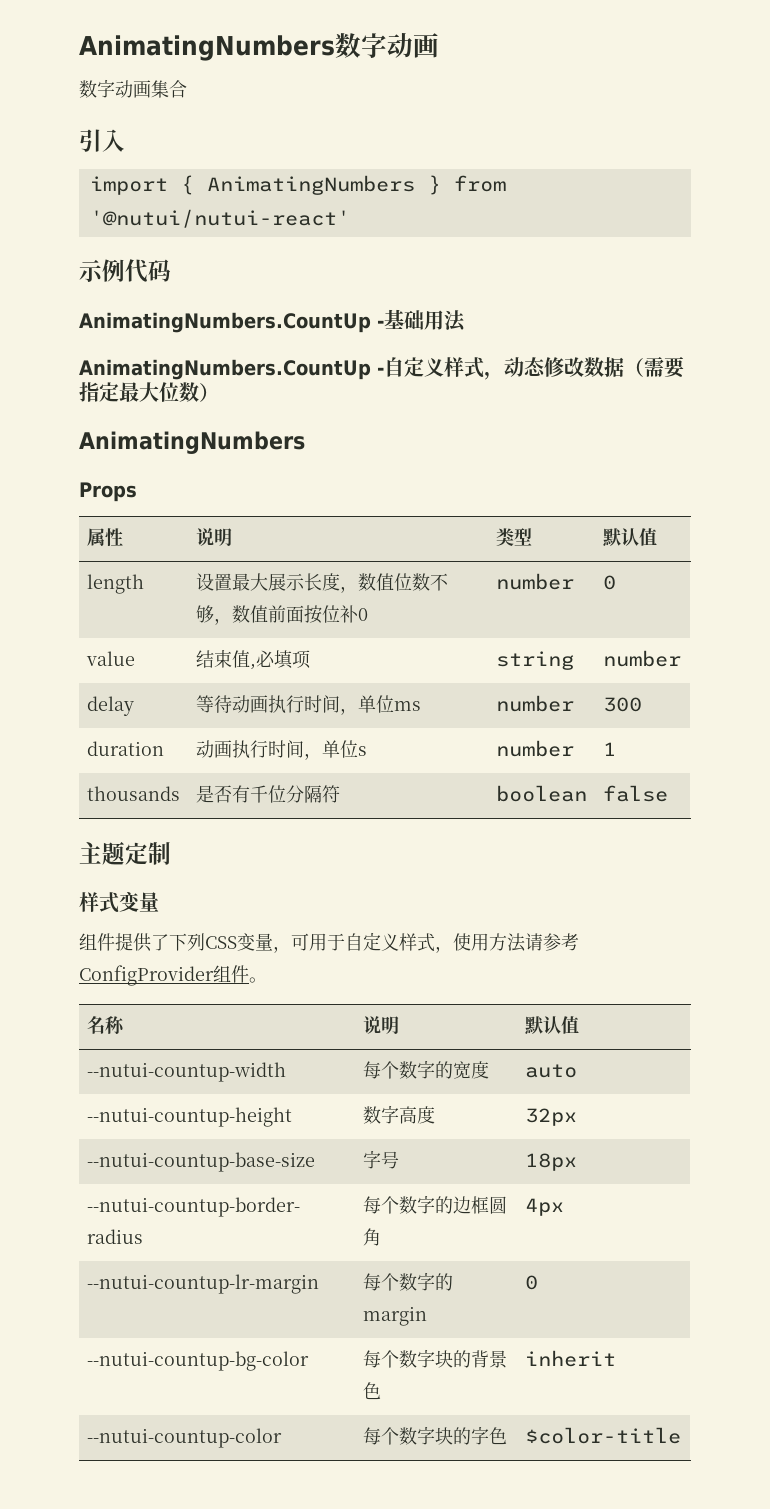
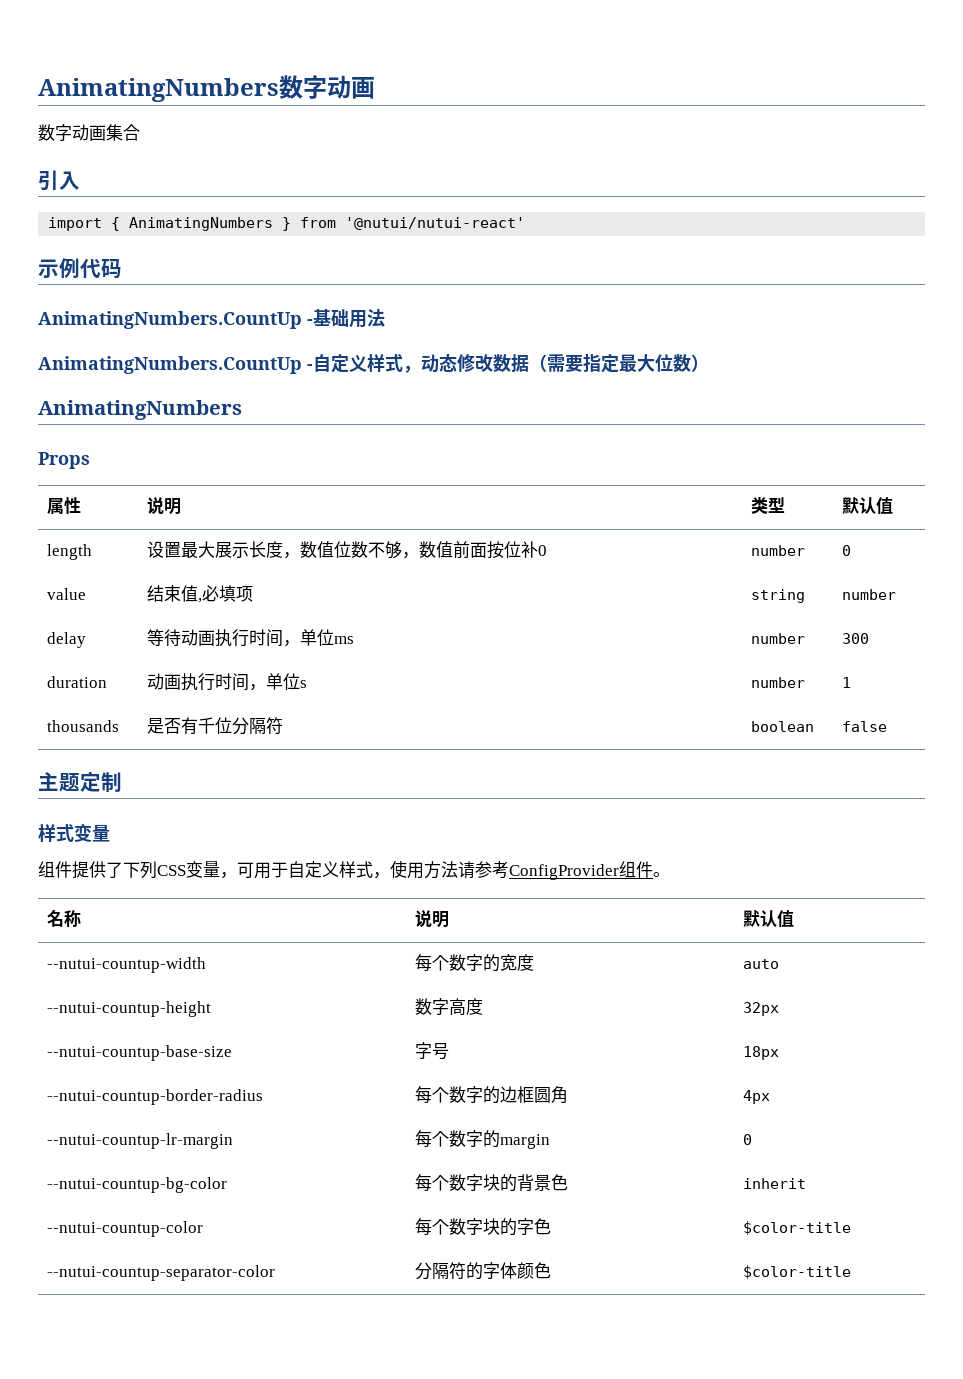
+ --nutui-countup-separator-color | 分隔符的字体颜色 | $color-title

